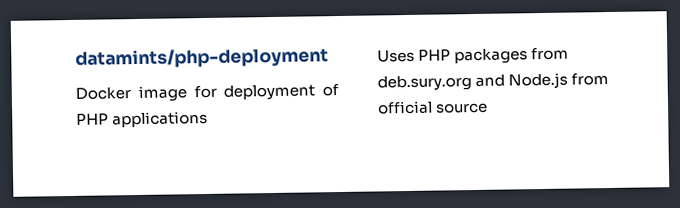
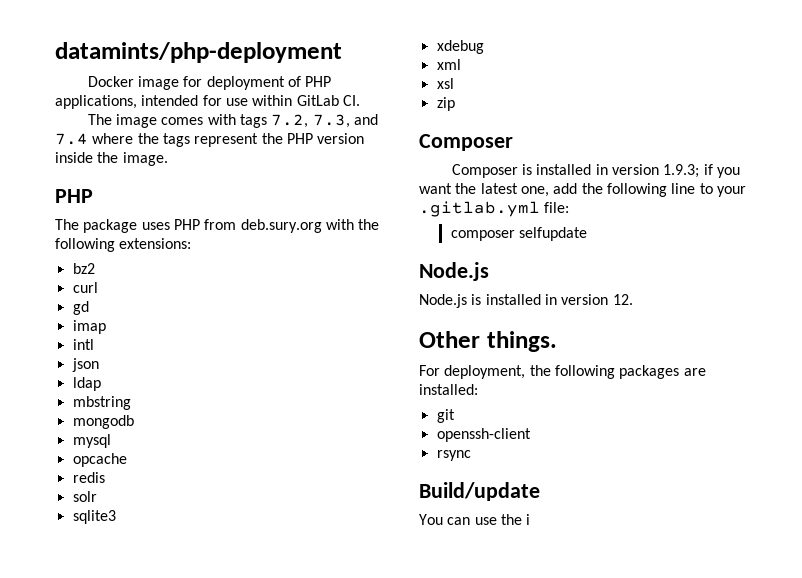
- Docker image for deployment of PHP applications
- Uses PHP packages from deb.sury.org and Node.js from official source
+ Docker image for deployment of PHP applications, intended for use within GitLab CI.
+ The image comes with tags 7.2, 7.3, and 7.4 where the tags represent the PHP version inside the image.
+ PHP
+ The package uses PHP from deb.sury.org with the following extensions:
+ bz2
+ curl
+ gd
+ imap
+ intl
+ json
+ ldap
+ mbstring
+ mongodb
+ mysql
+ opcache
+ redis
+ solr
+ sqlite3
+ xdebug
+ xml
+ xsl
+ zip
+ Composer
+ Composer is installed in version 1.9.3; if you want the latest one, add the following line to your .gitlab.yml file:
+ composer selfupdate
+ Node.js
+ Node.js is installed in version 12.
+ Other things.
+ For deployment, the following packages are installed:
+ git
+ openssh-client
+ rsync
+ Build/update
+ You can use the i

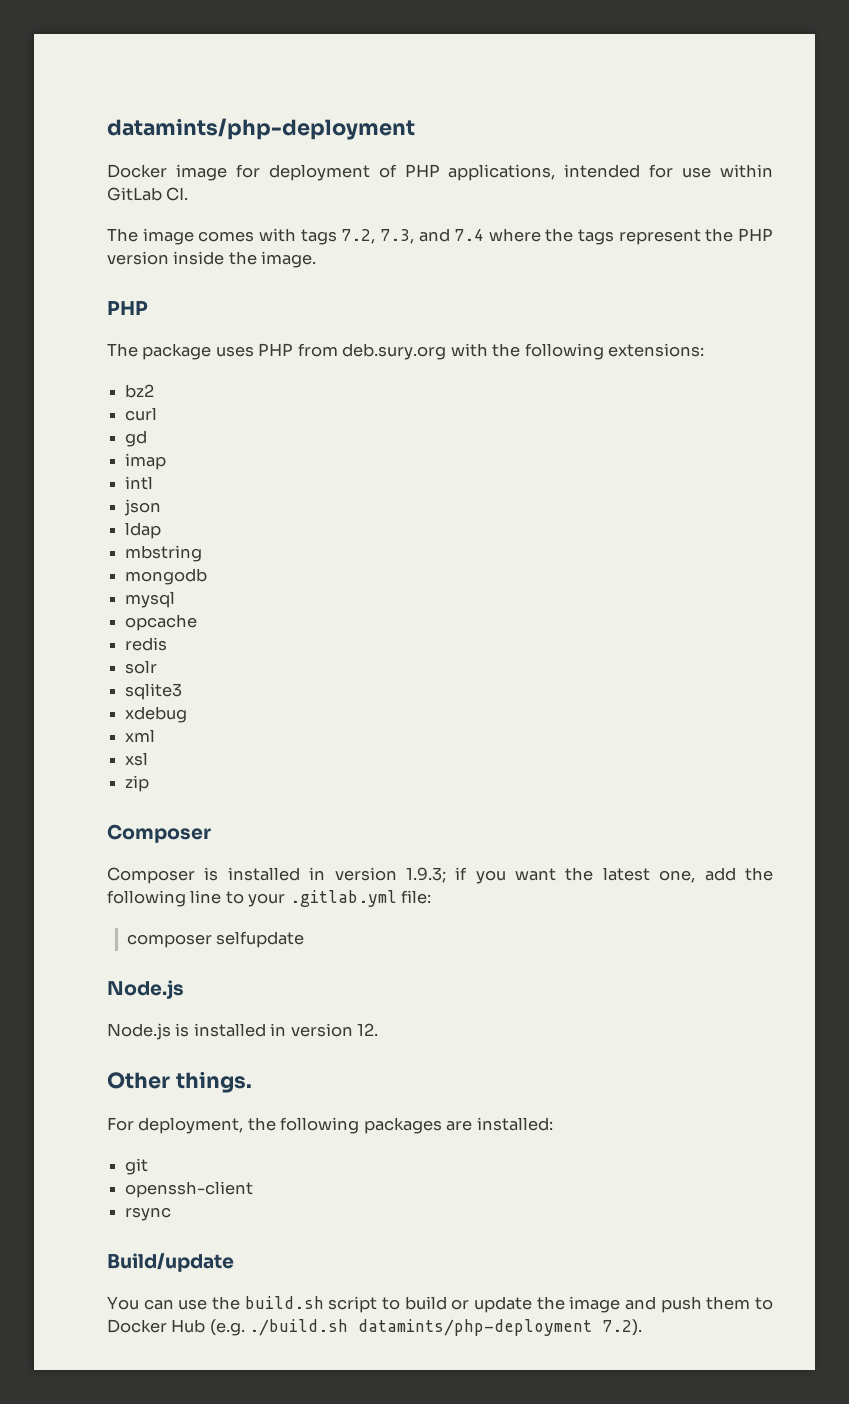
- You can use the i
+ You can use the build.sh script to build or update the image and push them to Docker Hub (e.g. ./build.sh datamints/php-deployment 7.2).

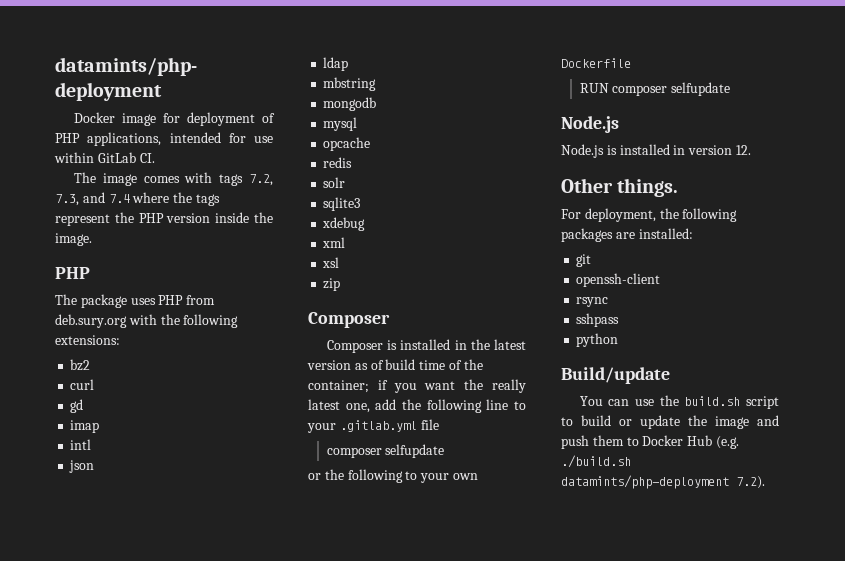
- Composer is installed in version 1.9.3; if you want the latest one, add the following line to your .gitlab.yml file:
+ Composer is installed in the latest version as of build time of the container; if you want the really latest one, add the following line to your .gitlab.yml file
  composer selfupdate
+ or the following to your own Dockerfile
+ RUN composer selfupdate
+ sshpass
+ python

